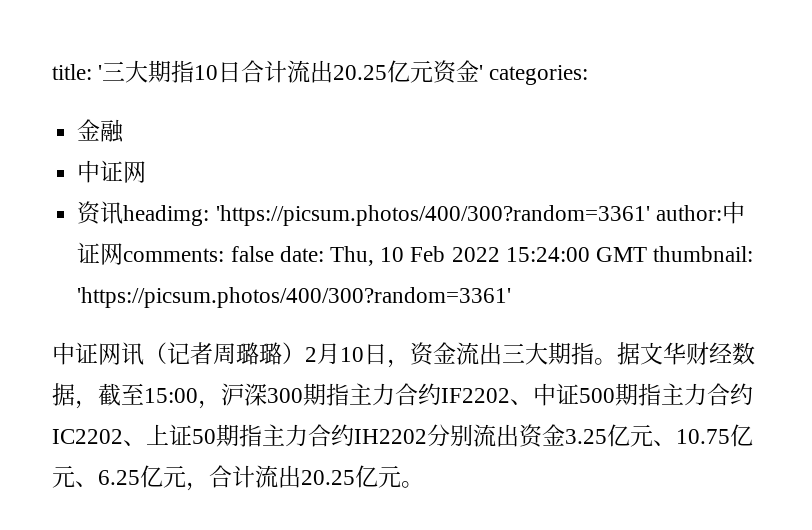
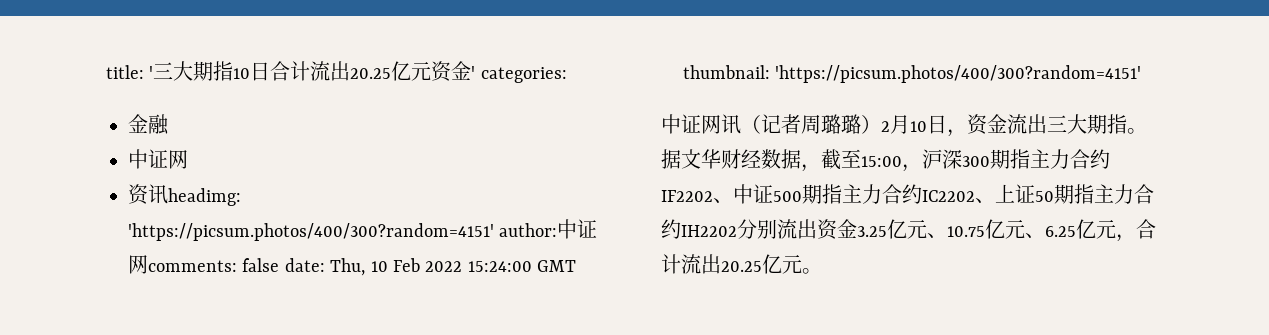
- 资讯headimg: 'https://picsum.photos/400/300?random=3361' author:中证网comments: false date: Thu, 10 Feb 2022 15:24:00 GMT thumbnail: 'https://picsum.photos/400/300?random=3361'
+ 资讯headimg: 'https://picsum.photos/400/300?random=4151' author:中证网comments: false date: Thu, 10 Feb 2022 15:24:00 GMT thumbnail: 'https://picsum.photos/400/300?random=4151'

